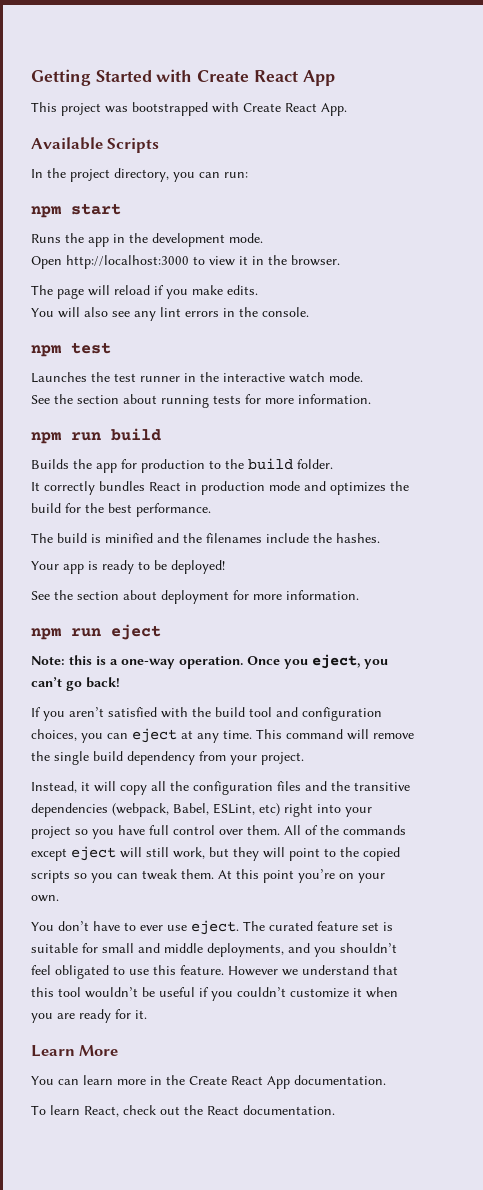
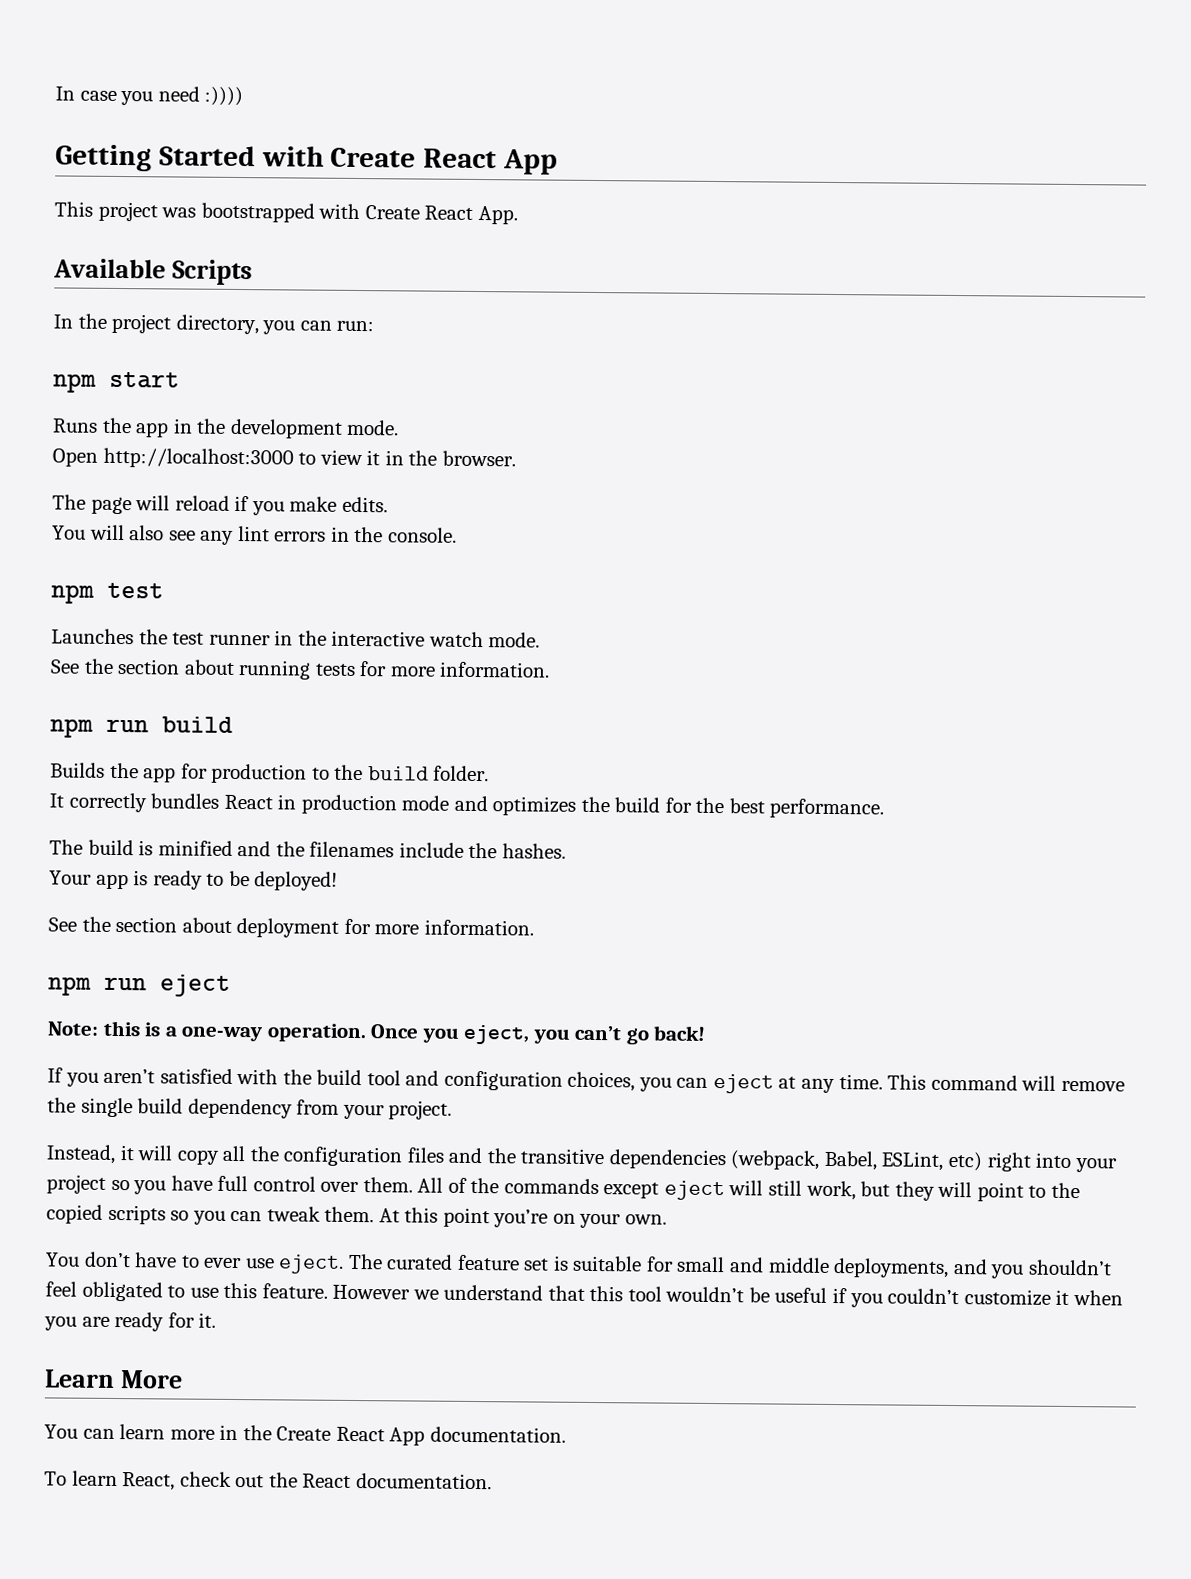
+ In case you need :))))

